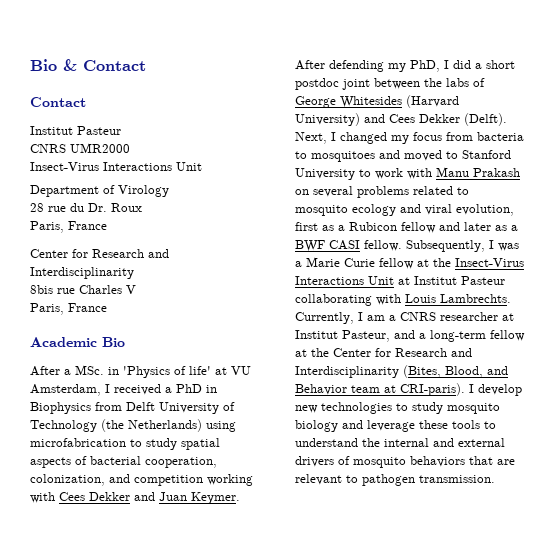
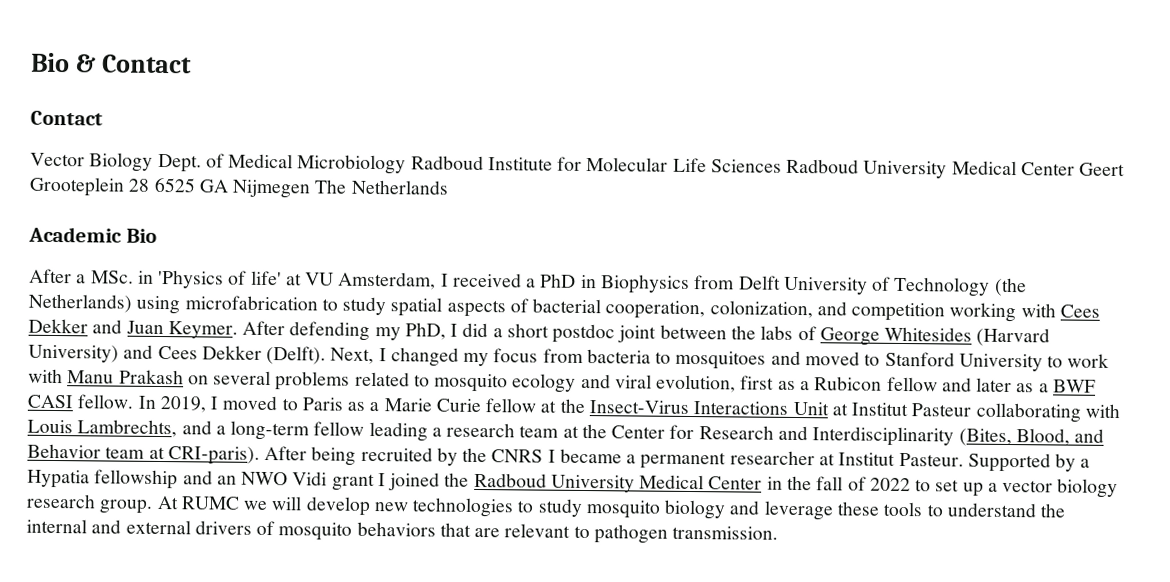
  Bio & Contact
  Contact
- Institut Pasteur
- CNRS UMR2000
- Insect-Virus Interactions Unit
- Department of Virology
- 28 rue du Dr. Roux
- Paris, France
- Center for Research and Interdisciplinarity
- 8bis rue Charles V
- Paris, France
+ Vector Biology Dept. of Medical Microbiology Radboud Institute for Molecular Life Sciences Radboud University Medical Center Geert Grooteplein 28 6525 GA Nijmegen The Netherlands
- Subsequently, I was a Marie Curie fellow at the Insect-Virus Interactions Unit at Institut Pasteur collaborating with Louis Lambrechts. Currently, I am a CNRS researcher at Institut Pasteur, and a long-term fellow at the Center for Research and Interdisciplinarity (Bites, Blood, and Behavior team at CRI-paris).
+ In 2019, I moved to Paris as a Marie Curie fellow at the Insect-Virus Interactions Unit at Institut Pasteur collaborating with Louis Lambrechts, and a long-term fellow leading a research team at the Center for Research and Interdisciplinarity (Bites, Blood, and Behavior team at CRI-paris).
- I develop new technologies to study mosquito biology and leverage these tools to understand the internal and external drivers of mosquito behaviors that are relevant to pathogen transmission.
+ After being recruited by the CNRS I became a permanent researcher at Institut Pasteur. Supported by a Hypatia fellowship and an NWO Vidi grant I joined the Radboud University Medical Center in the fall of 2022 to set up a vector biology research group. At RUMC we will develop new technologies to study mosquito biology and leverage these tools to understand the internal and external drivers of mosquito behaviors that are relevant to pathogen transmission.

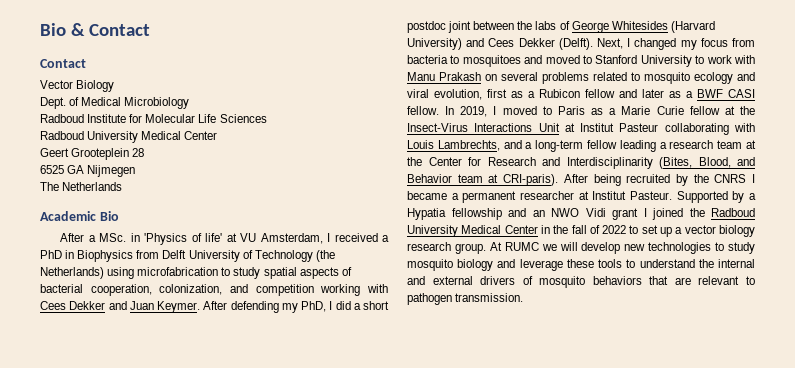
- Vector Biology Dept. of Medical Microbiology Radboud Institute for Molecular Life Sciences Radboud University Medical Center Geert Grooteplein 28 6525 GA Nijmegen The Netherlands
+ Vector Biology
+ Dept. of Medical Microbiology
+ Radboud Institute for Molecular Life Sciences
+ Radboud University Medical Center
+ Geert Grooteplein 28
+ 6525 GA Nijmegen
+ The Netherlands

